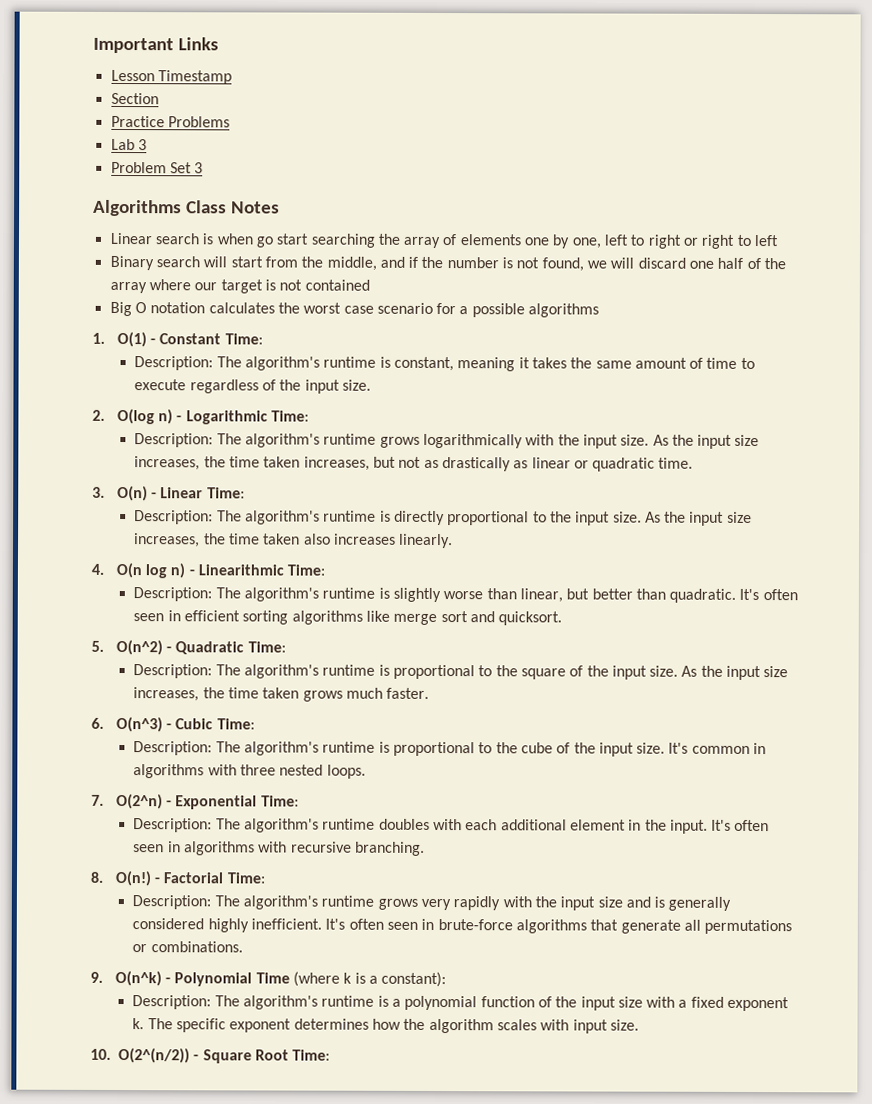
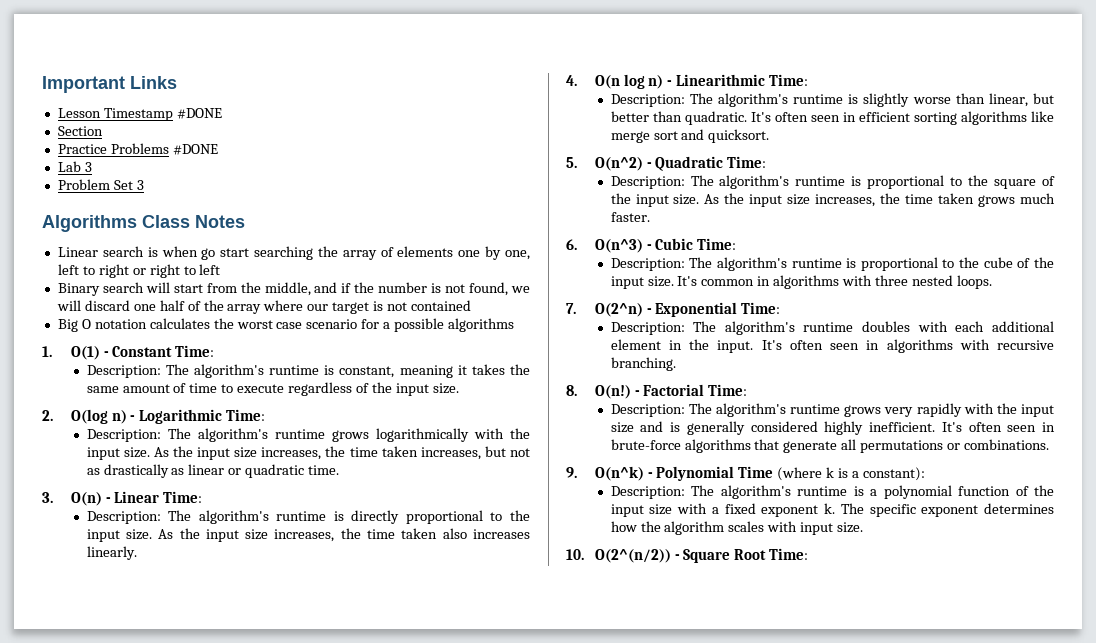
- Lesson Timestamp
+ Lesson Timestamp #DONE
- Practice Problems
+ Practice Problems #DONE

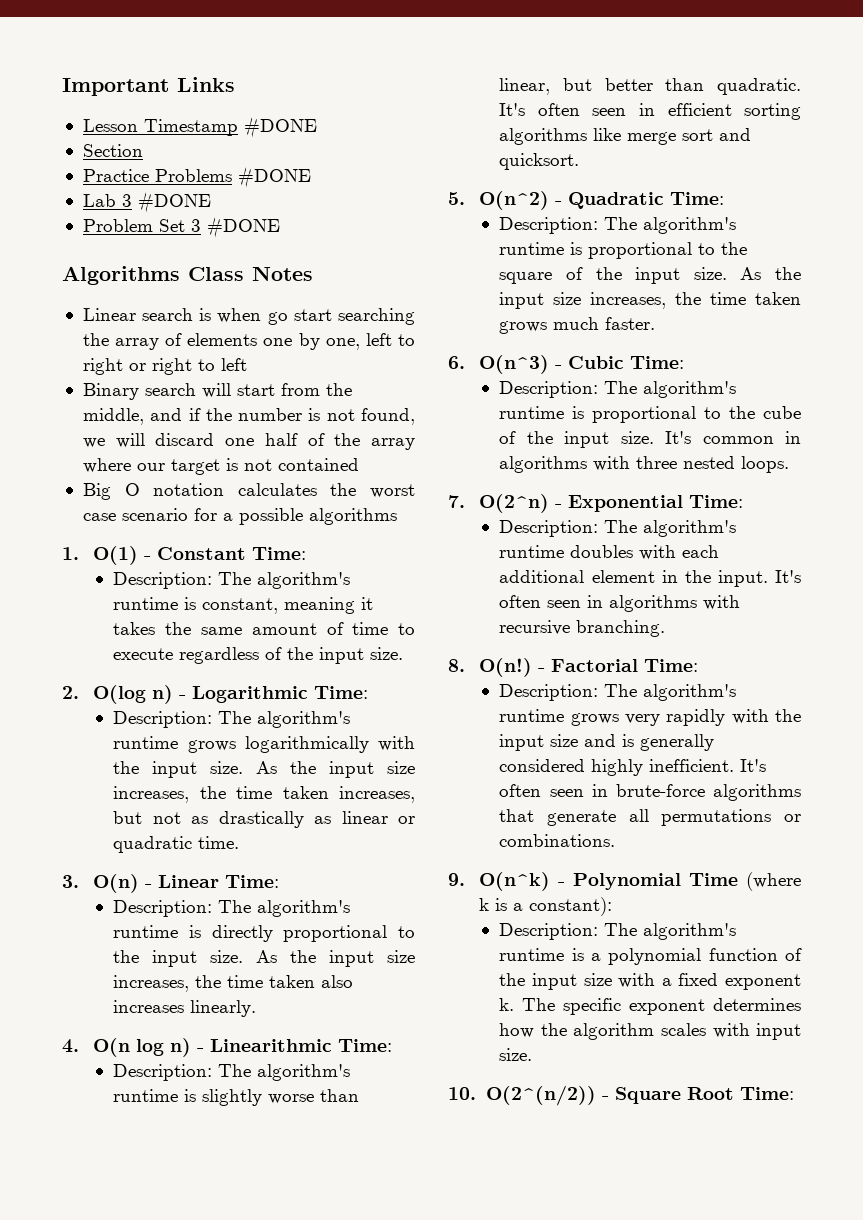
- Lab 3
+ Lab 3 #DONE
- Problem Set 3
+ Problem Set 3 #DONE

